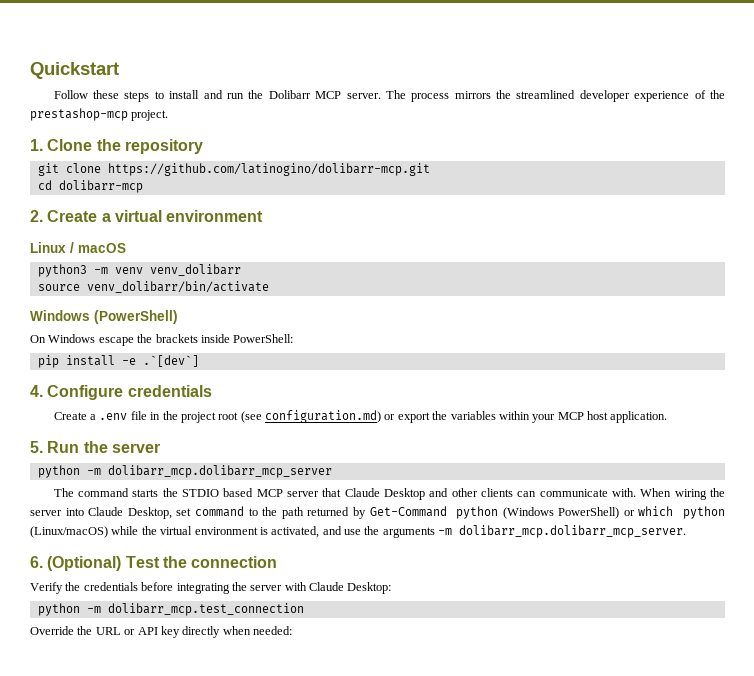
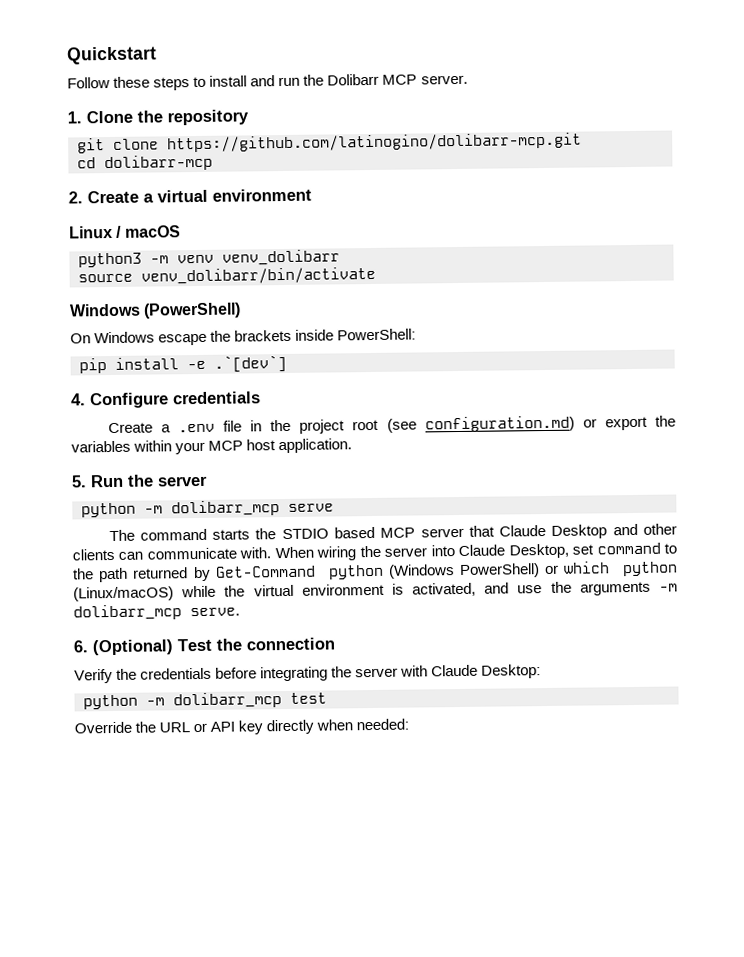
- The process mirrors the streamlined developer experience of the prestashop-mcp project.
- python -m dolibarr_mcp.dolibarr_mcp_server
+ python -m dolibarr_mcp serve
- When wiring the server into Claude Desktop, set command to the path returned by Get-Command python (Windows PowerShell) or which python (Linux/macOS) while the virtual environment is activated, and use the arguments -m dolibarr_mcp.dolibarr_mcp_server.
+ When wiring the server into Claude Desktop, set command to the path returned by Get-Command python (Windows PowerShell) or which python (Linux/macOS) while the virtual environment is activated, and use the arguments -m dolibarr_mcp serve.
- python -m dolibarr_mcp.test_connection
+ python -m dolibarr_mcp test

